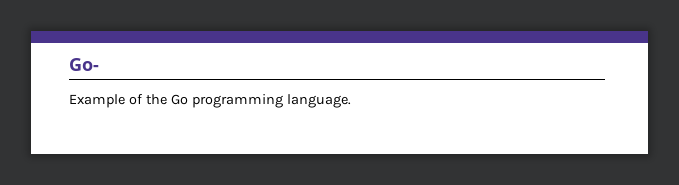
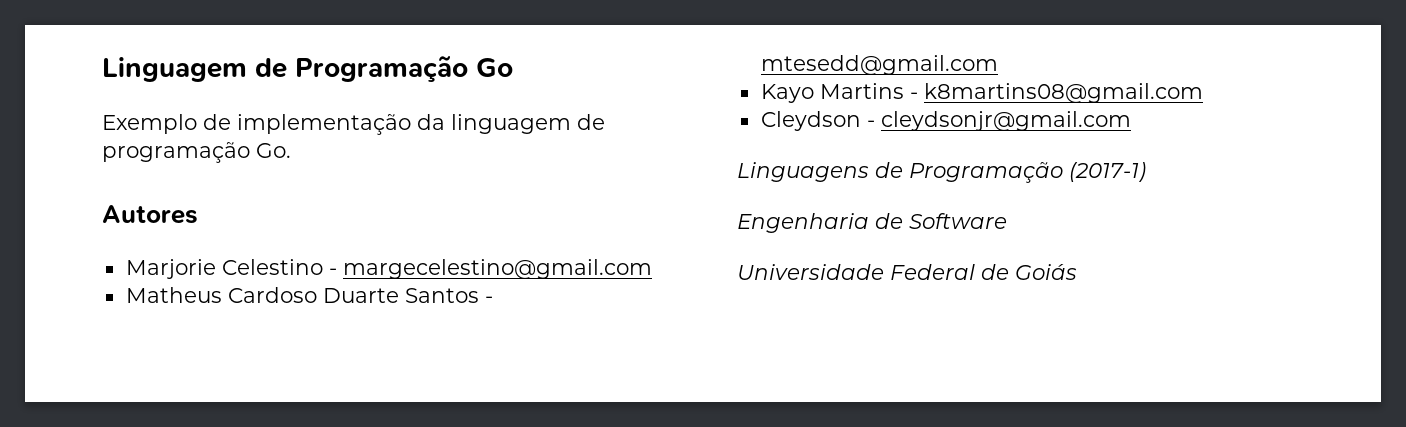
- Go-
- Example of the Go programming language.
+ Linguagem de Programação Go
+ Exemplo de implementação da linguagem de programação Go.
+ Autores
+ Marjorie Celestino - margecelestino@gmail.com
+ Matheus Cardoso Duarte Santos - mtesedd@gmail.com
+ Kayo Martins - k8martins08@gmail.com
+ Cleydson - cleydsonjr@gmail.com
+ Linguagens de Programação (2017-1)
+ Engenharia de Software
+ Universidade Federal de Goiás

